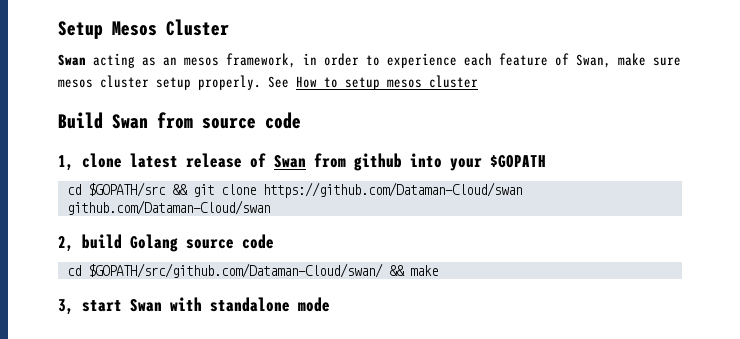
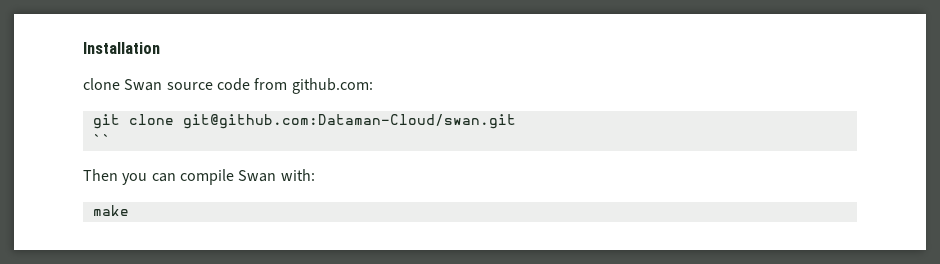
- Setup Mesos Cluster
- Swan acting as an mesos framework, in order to experience each feature of Swan, make sure mesos cluster setup properly. See How to setup mesos cluster
- Build Swan from source code
- 1, clone latest release of Swan from github into your $GOPATH
- cd $GOPATH/src && git clone https://github.com/Dataman-Cloud/swan github.com/Dataman-Cloud/swan
- 2, build Golang source code
- cd $GOPATH/src/github.com/Dataman-Cloud/swan/ && make
- 3, start Swan with standalone mode
+ Installation
+ clone Swan source code from github.com:
+ git clone git@github.com:Dataman-Cloud/swan.git
+ ``
+ Then you can compile Swan with:
+ make

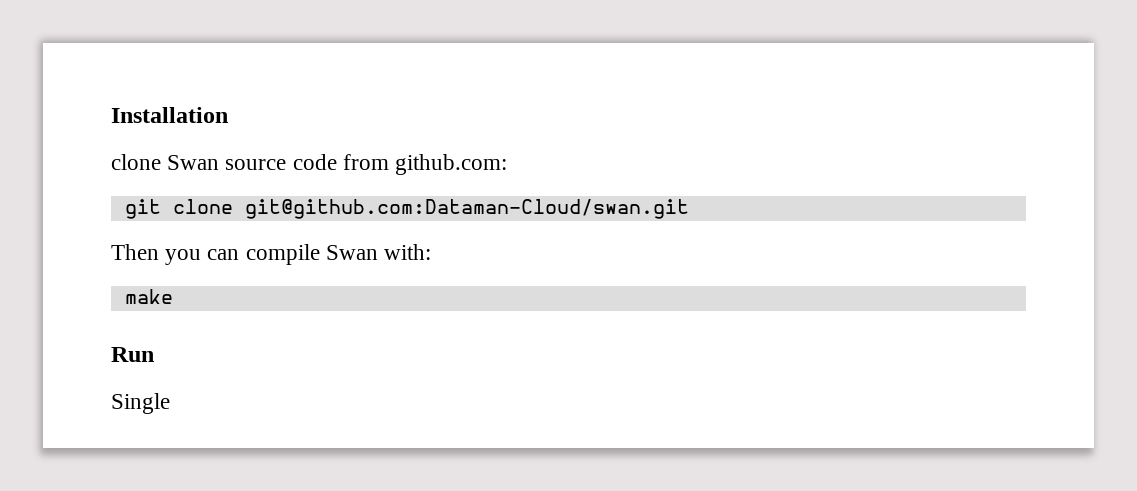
- ``
+ Run
+ Single

